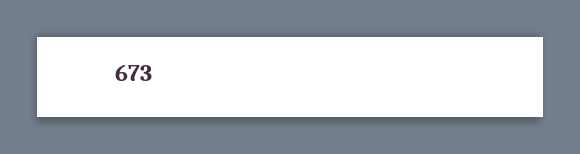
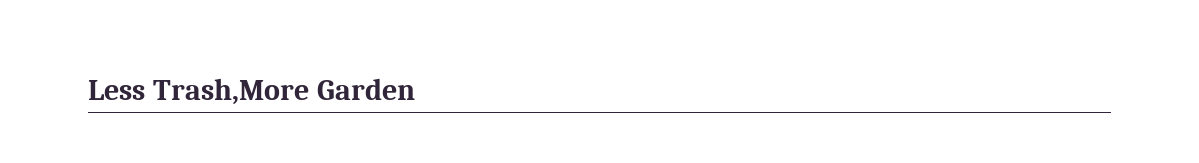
- 673
+ Less Trash,More Garden

